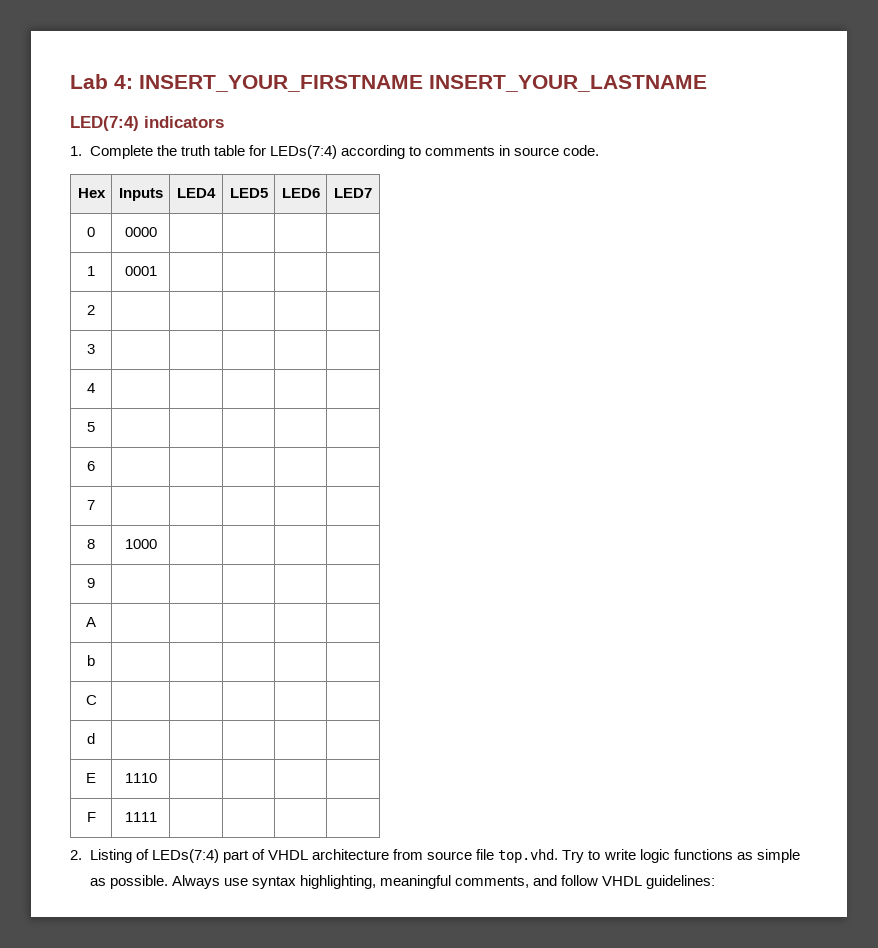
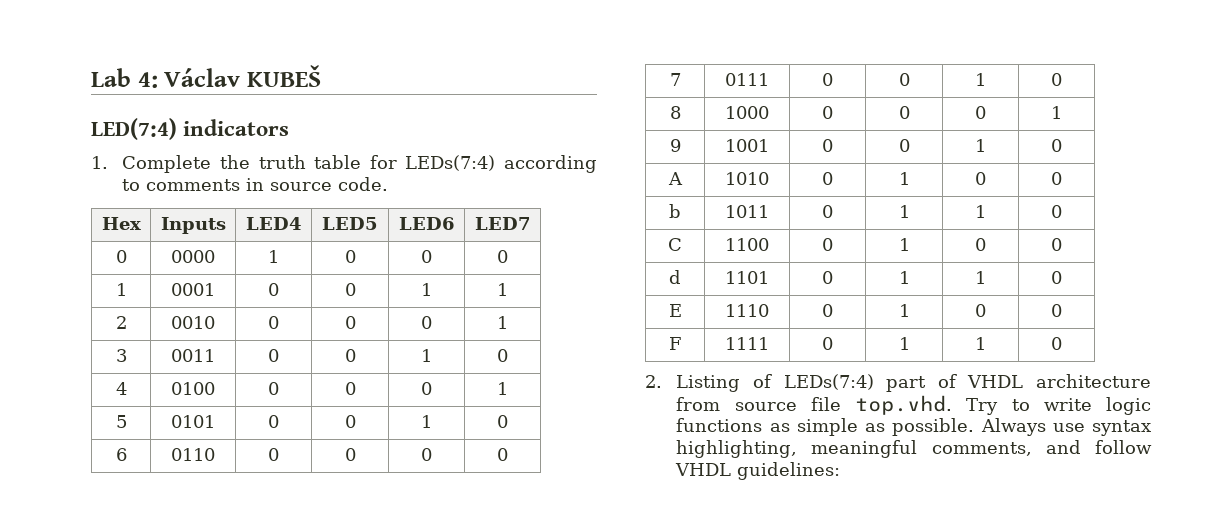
- Lab 4: INSERT_YOUR_FIRSTNAME INSERT_YOUR_LASTNAME
+ Lab 4: Václav KUBEŠ
- 0 | 0000 | | | |
- 1 | 0001 | | | |
- 2 | | | | |
- 3 | | | | |
- 4 | | | | |
- 5 | | | | |
- 6 | | | | |
- 7 | | | | |
- 8 | 1000 | | | |
- 9 | | | | |
- A | | | | |
- b | | | | |
- C | | | | |
- d | | | | |
- E | 1110 | | | |
- F | 1111 | | | |
+ 0 | 0000 | 1 | 0 | 0 | 0
+ 1 | 0001 | 0 | 0 | 1 | 1
+ 2 | 0010 | 0 | 0 | 0 | 1
+ 3 | 0011 | 0 | 0 | 1 | 0
+ 4 | 0100 | 0 | 0 | 0 | 1
+ 5 | 0101 | 0 | 0 | 1 | 0
+ 6 | 0110 | 0 | 0 | 0 | 0
+ 7 | 0111 | 0 | 0 | 1 | 0
+ 8 | 1000 | 0 | 0 | 0 | 1
+ 9 | 1001 | 0 | 0 | 1 | 0
+ A | 1010 | 0 | 1 | 0 | 0
+ b | 1011 | 0 | 1 | 1 | 0
+ C | 1100 | 0 | 1 | 0 | 0
+ d | 1101 | 0 | 1 | 1 | 0
+ E | 1110 | 0 | 1 | 0 | 0
+ F | 1111 | 0 | 1 | 1 | 0

